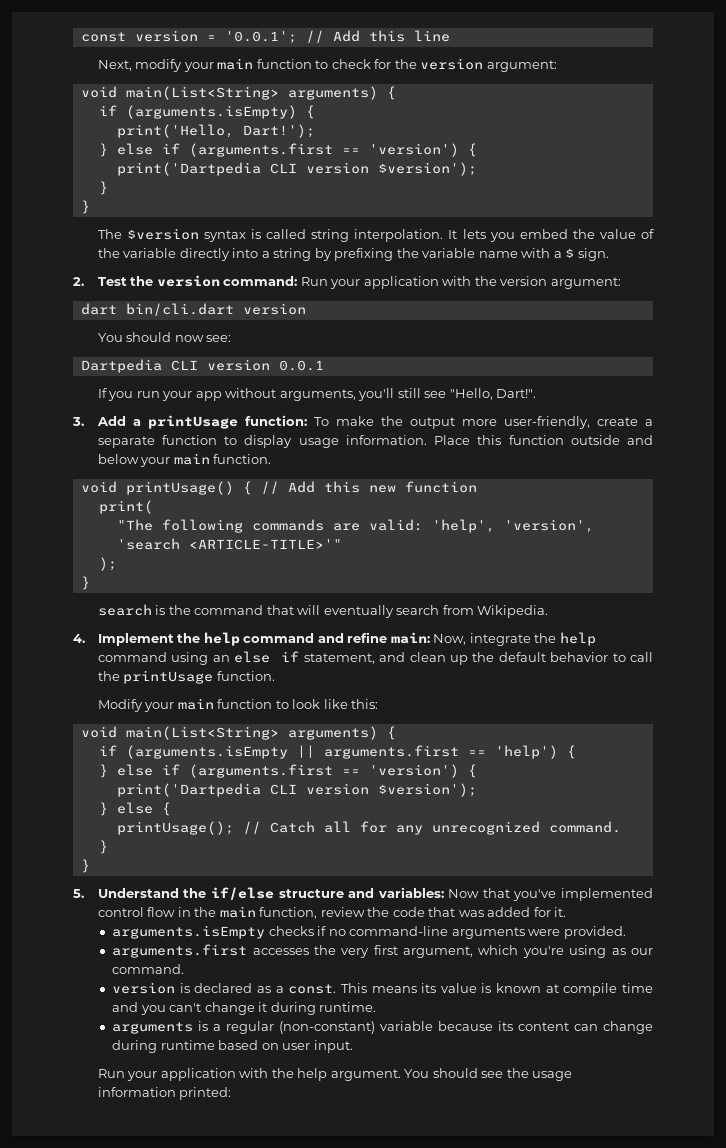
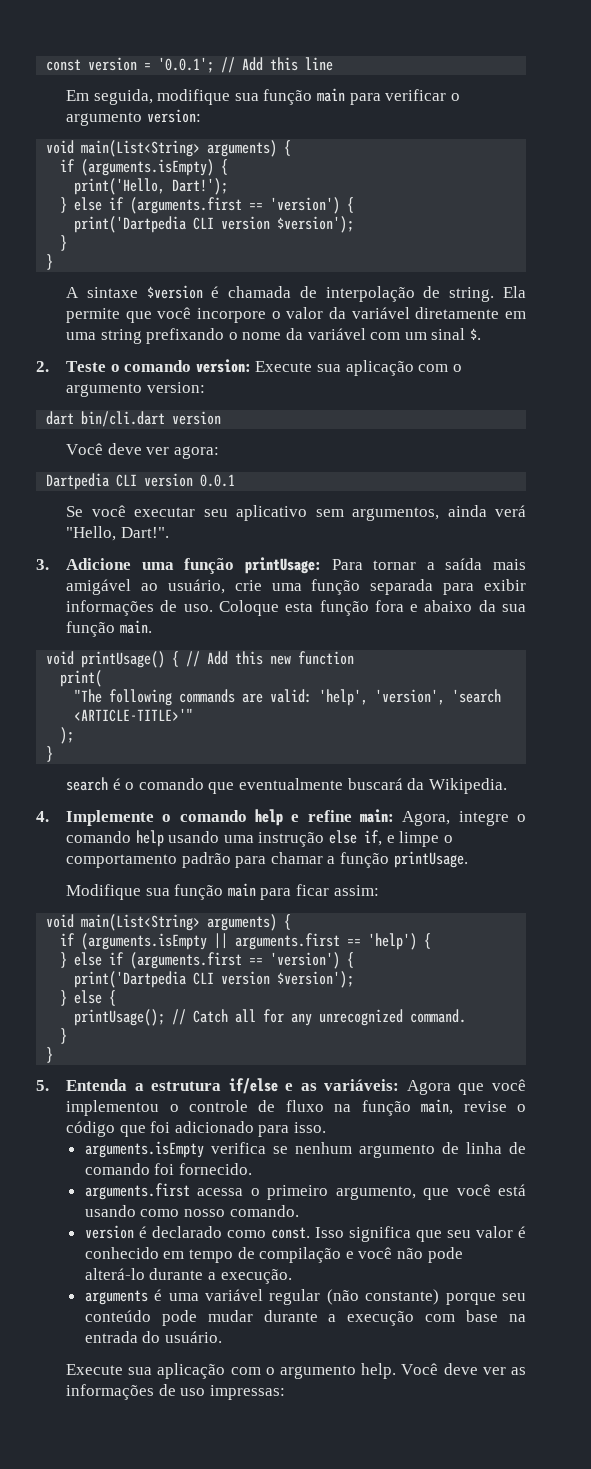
- Next, modify your main function to check for the version argument:
+ Em seguida, modifique sua função main para verificar o argumento version:
- The $version syntax is called string interpolation. It lets you embed the value of the variable directly into a string by prefixing the variable name with a $ sign.
- 2. Test the version command: Run your application with the version argument:
+ A sintaxe $version é chamada de interpolação de string. Ela permite que você incorpore o valor da variável diretamente em uma string prefixando o nome da variável com um sinal $.
+ 2. Teste o comando version: Execute sua aplicação com o argumento version:
- You should now see:
+ Você deve ver agora:
- If you run your app without arguments, you'll still see "Hello, Dart!".
- 3. Add a printUsage function: To make the output more user-friendly, create a separate function to display usage information. Place this function outside and below your main function.
+ Se você executar seu aplicativo sem argumentos, ainda verá "Hello, Dart!".
+ 3. Adicione uma função printUsage: Para tornar a saída mais amigável ao usuário, crie uma função separada para exibir informações de uso. Coloque esta função fora e abaixo da sua função main.
- search is the command that will eventually search from Wikipedia.
- 4. Implement the help command and refine main: Now, integrate the help command using an else if statement, and clean up the default behavior to call the printUsage function.
- Modify your main function to look like this:
+ search é o comando que eventualmente buscará da Wikipedia.
+ 4. Implemente o comando help e refine main: Agora, integre o comando help usando uma instrução else if, e limpe o comportamento padrão para chamar a função printUsage.
+ Modifique sua função main para ficar assim:
- 5. Understand the if/else structure and variables: Now that you've implemented control flow in the main function, review the code that was added for it.
- arguments.isEmpty checks if no command-line arguments were provided.
- arguments.first accesses the very first argument, which you're using as our command.
- version is declared as a const. This means its value is known at compile time and you can't change it during runtime.
- arguments is a regular (non-constant) variable because its content can change during runtime based on user input.
- Run your application with the help argument. You should see the usage information printed:
+ 5. Entenda a estrutura if/else e as variáveis: Agora que você implementou o controle de fluxo na função main, revise o código que foi adicionado para isso.
+ arguments.isEmpty verifica se nenhum argumento de linha de comando foi fornecido.
+ arguments.first acessa o primeiro argumento, que você está usando como nosso comando.
+ version é declarado como const. Isso significa que seu valor é conhecido em tempo de compilação e você não pode alterá-lo durante a execução.
+ arguments é uma variável regular (não constante) porque seu conteúdo pode mudar durante a execução com base na entrada do usuário.
+ Execute sua aplicação com o argumento help. Você deve ver as informações de uso impressas:

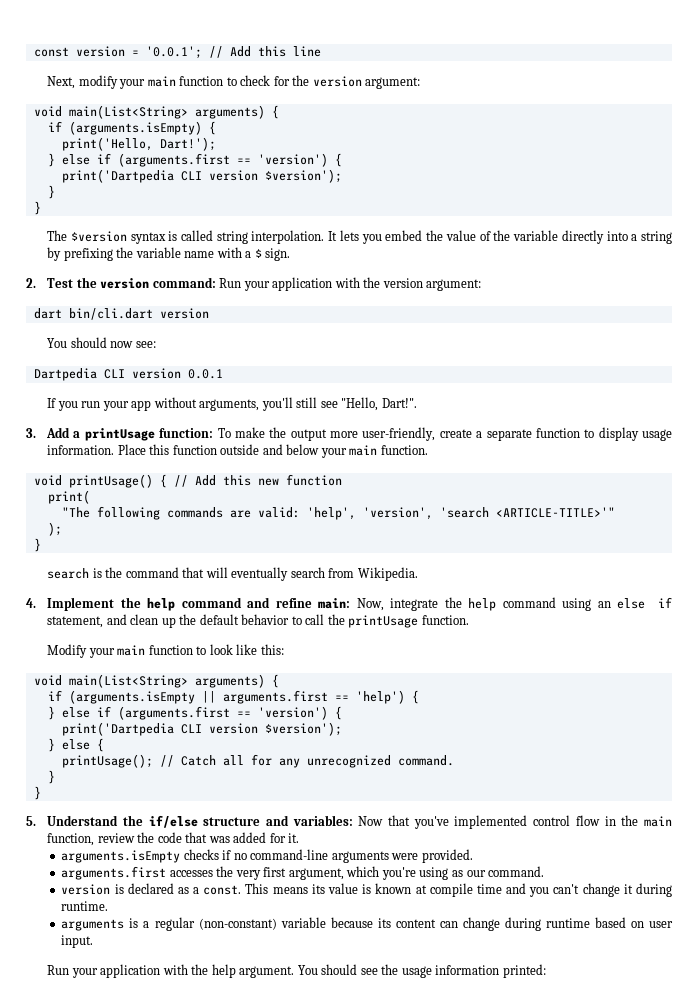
- Em seguida, modifique sua função main para verificar o argumento version:
+ Next, modify your main function to check for the version argument:
- A sintaxe $version é chamada de interpolação de string. Ela permite que você incorpore o valor da variável diretamente em uma string prefixando o nome da variável com um sinal $.
- 2. Teste o comando version: Execute sua aplicação com o argumento version:
+ The $version syntax is called string interpolation. It lets you embed the value of the variable directly into a string by prefixing the variable name with a $ sign.
+ 2. Test the version command: Run your application with the version argument:
- Você deve ver agora:
+ You should now see:
- Se você executar seu aplicativo sem argumentos, ainda verá "Hello, Dart!".
- 3. Adicione uma função printUsage: Para tornar a saída mais amigável ao usuário, crie uma função separada para exibir informações de uso. Coloque esta função fora e abaixo da sua função main.
+ If you run your app without arguments, you'll still see "Hello, Dart!".
+ 3. Add a printUsage function: To make the output more user-friendly, create a separate function to display usage information. Place this function outside and below your main function.
- search é o comando que eventualmente buscará da Wikipedia.
- 4. Implemente o comando help e refine main: Agora, integre o comando help usando uma instrução else if, e limpe o comportamento padrão para chamar a função printUsage.
- Modifique sua função main para ficar assim:
+ search is the command that will eventually search from Wikipedia.
+ 4. Implement the help command and refine main: Now, integrate the help command using an else if statement, and clean up the default behavior to call the printUsage function.
+ Modify your main function to look like this:
- 5. Entenda a estrutura if/else e as variáveis: Agora que você implementou o controle de fluxo na função main, revise o código que foi adicionado para isso.
- arguments.isEmpty verifica se nenhum argumento de linha de comando foi fornecido.
- arguments.first acessa o primeiro argumento, que você está usando como nosso comando.
- version é declarado como const. Isso significa que seu valor é conhecido em tempo de compilação e você não pode alterá-lo durante a execução.
- arguments é uma variável regular (não constante) porque seu conteúdo pode mudar durante a execução com base na entrada do usuário.
- Execute sua aplicação com o argumento help. Você deve ver as informações de uso impressas:
+ 5. Understand the if/else structure and variables: Now that you've implemented control flow in the main function, review the code that was added for it.
+ arguments.isEmpty checks if no command-line arguments were provided.
+ arguments.first accesses the very first argument, which you're using as our command.
+ version is declared as a const. This means its value is known at compile time and you can't change it during runtime.
+ arguments is a regular (non-constant) variable because its content can change during runtime based on user input.
+ Run your application with the help argument. You should see the usage information printed:

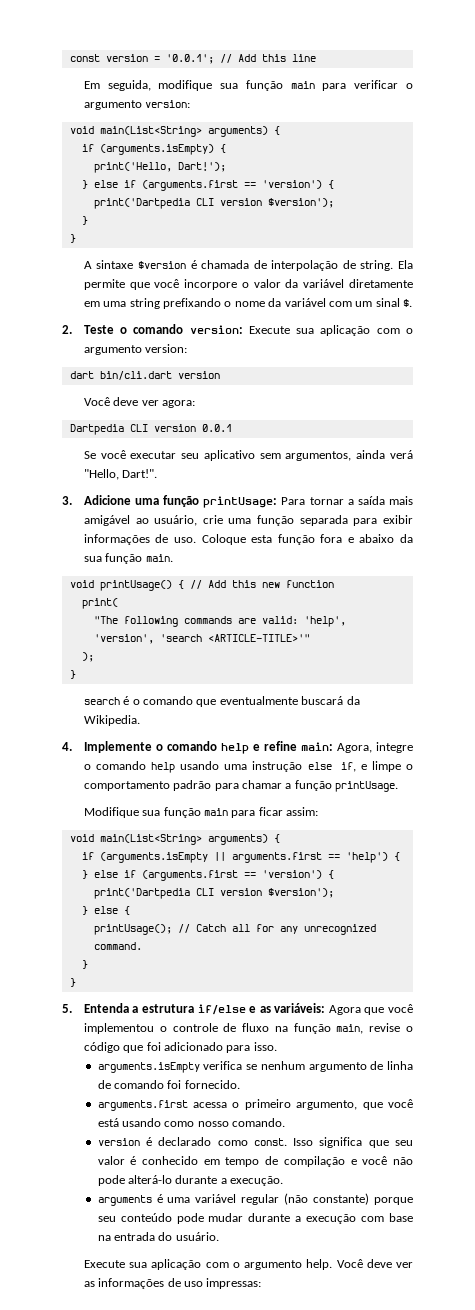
- Next, modify your main function to check for the version argument:
+ Em seguida, modifique sua função main para verificar o argumento version:
- The $version syntax is called string interpolation. It lets you embed the value of the variable directly into a string by prefixing the variable name with a $ sign.
- 2. Test the version command: Run your application with the version argument:
+ A sintaxe $version é chamada de interpolação de string. Ela permite que você incorpore o valor da variável diretamente em uma string prefixando o nome da variável com um sinal $.
+ 2. Teste o comando version: Execute sua aplicação com o argumento version:
- You should now see:
+ Você deve ver agora:
- If you run your app without arguments, you'll still see "Hello, Dart!".
- 3. Add a printUsage function: To make the output more user-friendly, create a separate function to display usage information. Place this function outside and below your main function.
+ Se você executar seu aplicativo sem argumentos, ainda verá "Hello, Dart!".
+ 3. Adicione uma função printUsage: Para tornar a saída mais amigável ao usuário, crie uma função separada para exibir informações de uso. Coloque esta função fora e abaixo da sua função main.
- search is the command that will eventually search from Wikipedia.
- 4. Implement the help command and refine main: Now, integrate the help command using an else if statement, and clean up the default behavior to call the printUsage function.
- Modify your main function to look like this:
+ search é o comando que eventualmente buscará da Wikipedia.
+ 4. Implemente o comando help e refine main: Agora, integre o comando help usando uma instrução else if, e limpe o comportamento padrão para chamar a função printUsage.
+ Modifique sua função main para ficar assim:
- 5. Understand the if/else structure and variables: Now that you've implemented control flow in the main function, review the code that was added for it.
- arguments.isEmpty checks if no command-line arguments were provided.
- arguments.first accesses the very first argument, which you're using as our command.
- version is declared as a const. This means its value is known at compile time and you can't change it during runtime.
- arguments is a regular (non-constant) variable because its content can change during runtime based on user input.
- Run your application with the help argument. You should see the usage information printed:
+ 5. Entenda a estrutura if/else e as variáveis: Agora que você implementou o controle de fluxo na função main, revise o código que foi adicionado para isso.
+ arguments.isEmpty verifica se nenhum argumento de linha de comando foi fornecido.
+ arguments.first acessa o primeiro argumento, que você está usando como nosso comando.
+ version é declarado como const. Isso significa que seu valor é conhecido em tempo de compilação e você não pode alterá-lo durante a execução.
+ arguments é uma variável regular (não constante) porque seu conteúdo pode mudar durante a execução com base na entrada do usuário.
+ Execute sua aplicação com o argumento help. Você deve ver as informações de uso impressas:

